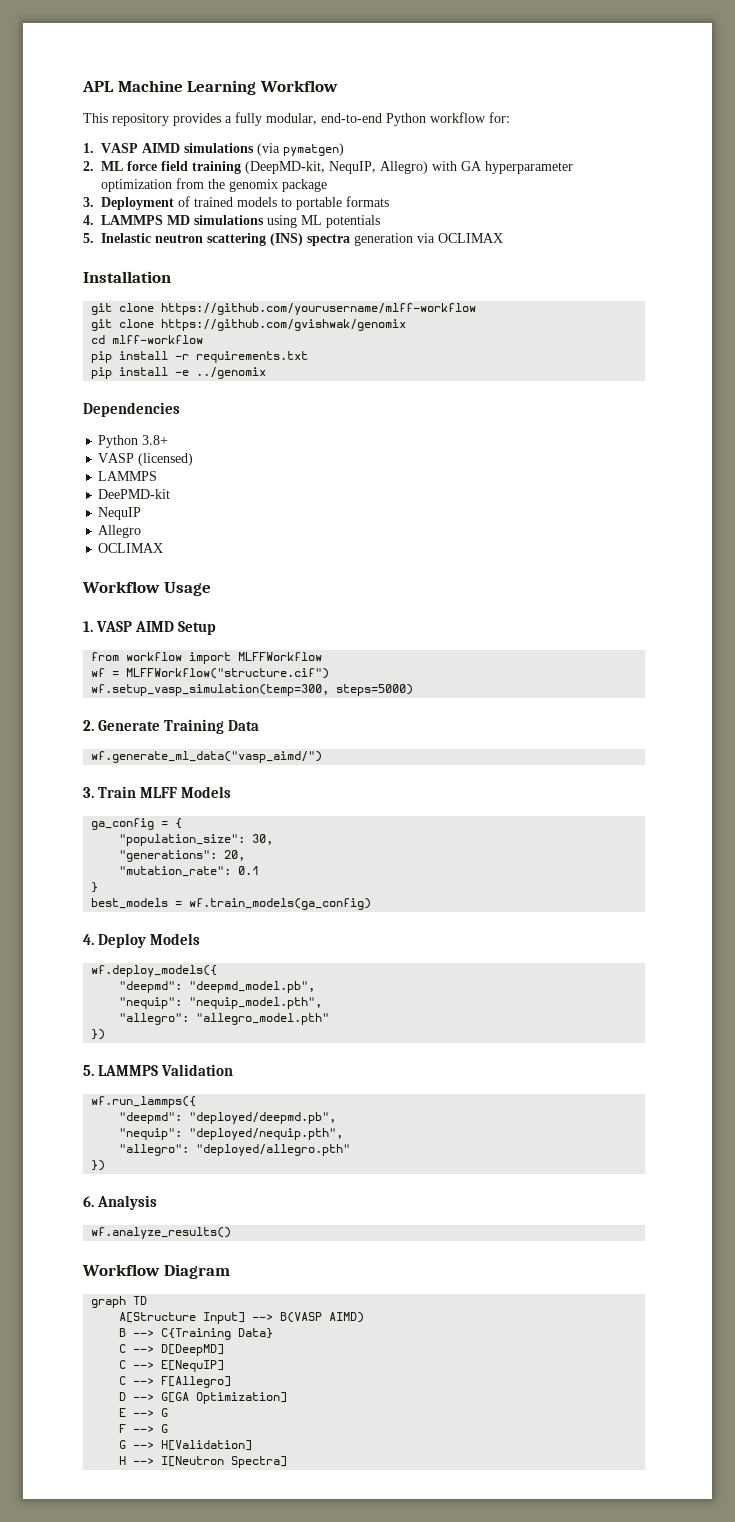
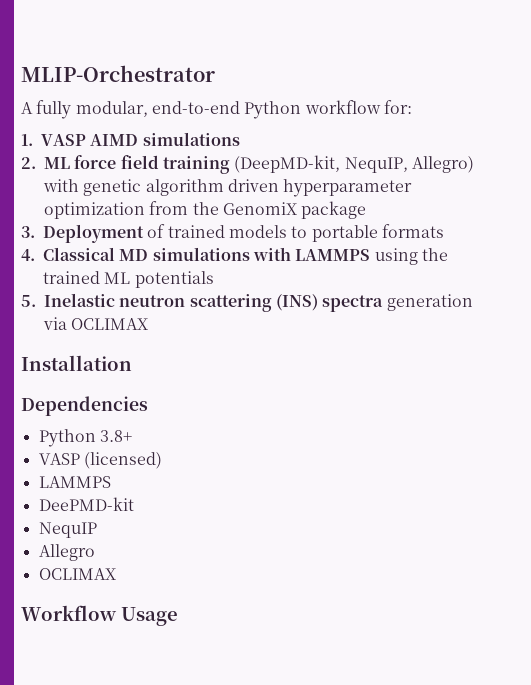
- APL Machine Learning Workflow
- This repository provides a fully modular, end-to-end Python workflow for:
+ MLIP-Orchestrator
+ A fully modular, end-to-end Python workflow for:
- 1. VASP AIMD simulations (via pymatgen)
+ 1. VASP AIMD simulations
- 2. ML force field training (DeepMD-kit, NequIP, Allegro) with GA hyperparameter optimization from the genomix package
+ 2. ML force field training (DeepMD-kit, NequIP, Allegro) with genetic algorithm driven hyperparameter optimization from the GenomiX package
- 4. LAMMPS MD simulations using ML potentials
+ 4. Classical MD simulations with LAMMPS using the trained ML potentials
- git clone https://github.com/yourusername/mlff-workflow
- git clone https://github.com/gvishwak/genomix
- cd mlff-workflow
- pip install -r requirements.txt
- pip install -e ../genomix
- 1. VASP AIMD Setup
- from workflow import MLFFWorkflow
- wf = MLFFWorkflow("structure.cif")
- wf.setup_vasp_simulation(temp=300, steps=5000)
- 2. Generate Training Data
- wf.generate_ml_data("vasp_aimd/")
- 3. Train MLFF Models
- ga_config = {
- "population_size": 30,
- "generations": 20,
- "mutation_rate": 0.1
- }
- best_models = wf.train_models(ga_config)
- 4. Deploy Models
- wf.deploy_models({
- "deepmd": "deepmd_model.pb",
- "nequip": "nequip_model.pth",
- "allegro": "allegro_model.pth"
- })
- 5. LAMMPS Validation
- wf.run_lammps({
- "deepmd": "deployed/deepmd.pb",
- "nequip": "deployed/nequip.pth",
- "allegro": "deployed/allegro.pth"
- })
- 6. Analysis
- wf.analyze_results()
- Workflow Diagram
- graph TD
- A[Structure Input] --> B(VASP AIMD)
- B --> C{Training Data}
- C --> D[DeepMD]
- C --> E[NequIP]
- C --> F[Allegro]
- D --> G[GA Optimization]
- E --> G
- F --> G
- G --> H[Validation]
- H --> I[Neutron Spectra]

